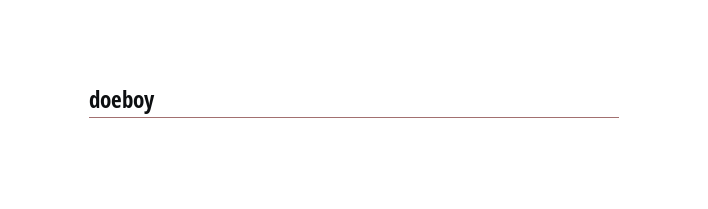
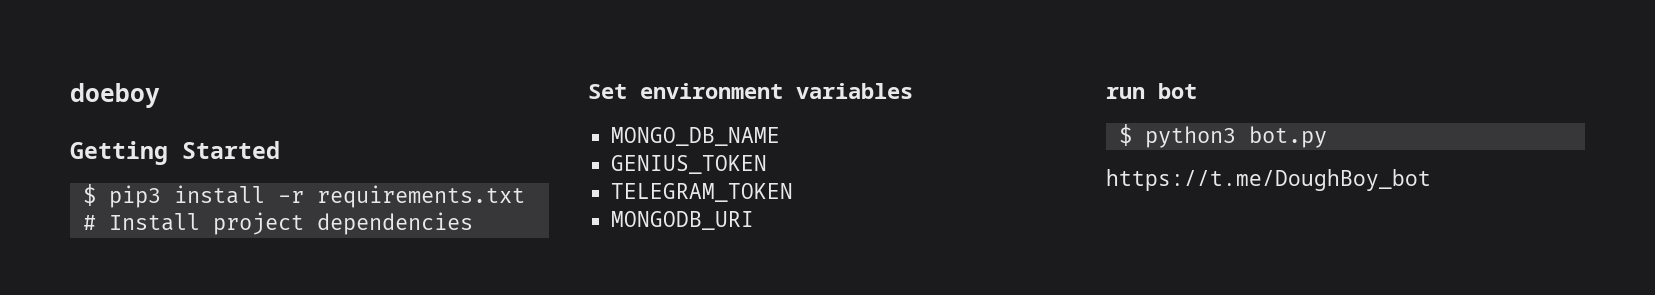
+ Getting Started
+ $ pip3 install -r requirements.txt # Install project dependencies
+ Set environment variables
+ MONGO_DB_NAME
+ GENIUS_TOKEN
+ TELEGRAM_TOKEN
+ MONGODB_URI
+ run bot
+ $ python3 bot.py
+ https://t.me/DoughBoy_bot

